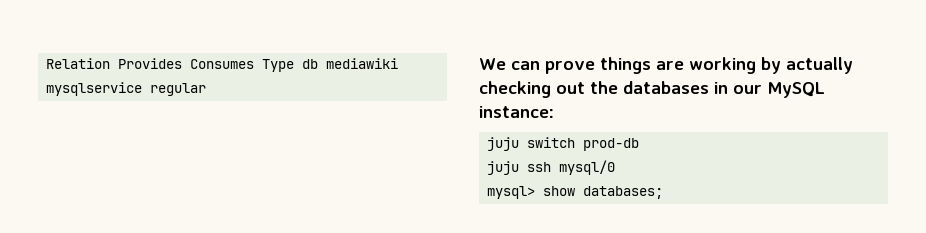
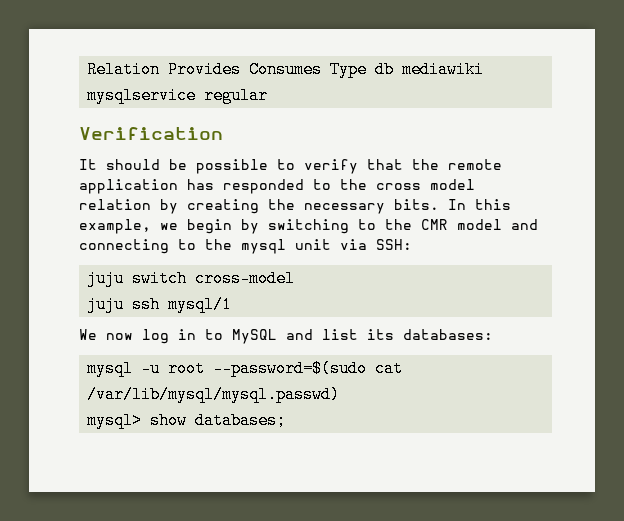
- We can prove things are working by actually checking out the databases in our MySQL instance:
+ Verification
+ It should be possible to verify that the remote application has responded to the cross model relation by creating the necessary bits. In this example, we begin by switching to the CMR model and connecting to the mysql unit via SSH:
- juju switch prod-db
+ juju switch cross-model
- juju ssh mysql/0
+ juju ssh mysql/1
+ We now log in to MySQL and list its databases:
+ mysql -u root --password=$(sudo cat /var/lib/mysql/mysql.passwd)

